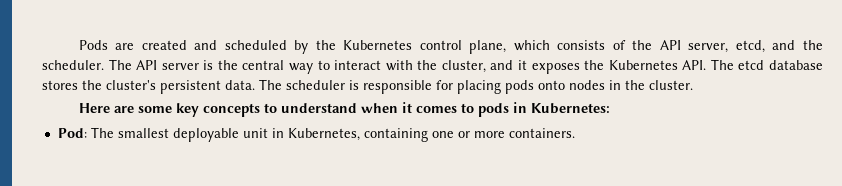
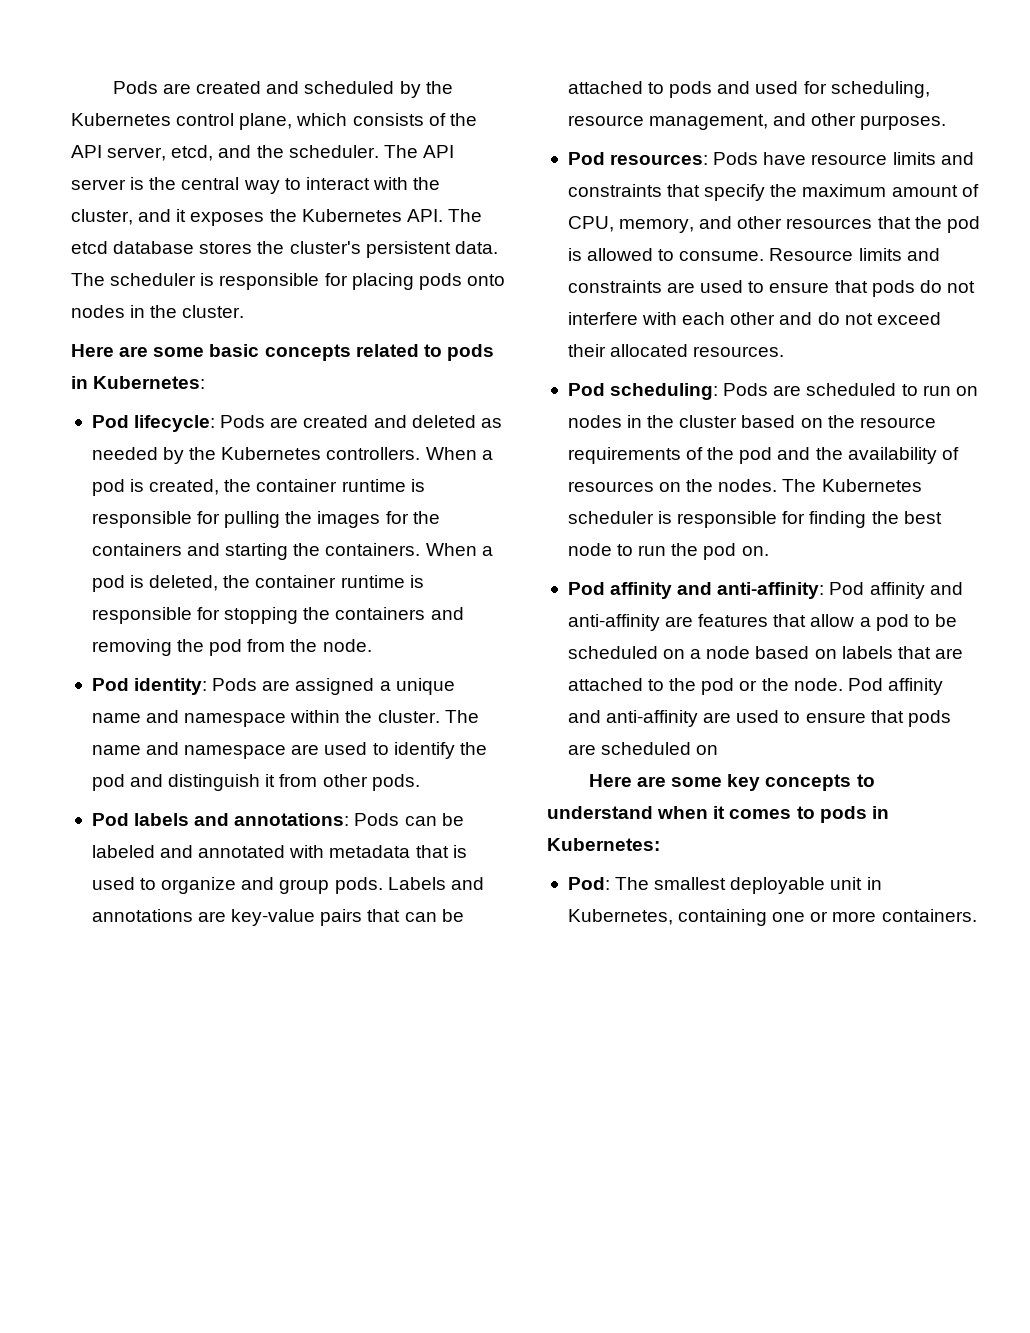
+ Here are some basic concepts related to pods in Kubernetes:
+ Pod lifecycle: Pods are created and deleted as needed by the Kubernetes controllers. When a pod is created, the container runtime is responsible for pulling the images for the containers and starting the containers. When a pod is deleted, the container runtime is responsible for stopping the containers and removing the pod from the node.
+ Pod identity: Pods are assigned a unique name and namespace within the cluster. The name and namespace are used to identify the pod and distinguish it from other pods.
+ Pod labels and annotations: Pods can be labeled and annotated with metadata that is used to organize and group pods. Labels and annotations are key-value pairs that can be attached to pods and used for scheduling, resource management, and other purposes.
+ Pod resources: Pods have resource limits and constraints that specify the maximum amount of CPU, memory, and other resources that the pod is allowed to consume. Resource limits and constraints are used to ensure that pods do not interfere with each other and do not exceed their allocated resources.
+ Pod scheduling: Pods are scheduled to run on nodes in the cluster based on the resource requirements of the pod and the availability of resources on the nodes. The Kubernetes scheduler is responsible for finding the best node to run the pod on.
+ Pod affinity and anti-affinity: Pod affinity and anti-affinity are features that allow a pod to be scheduled on a node based on labels that are attached to the pod or the node. Pod affinity and anti-affinity are used to ensure that pods are scheduled on

